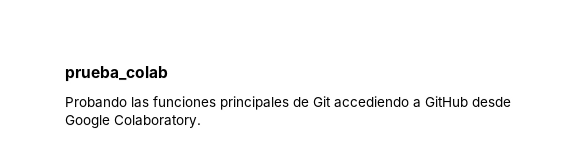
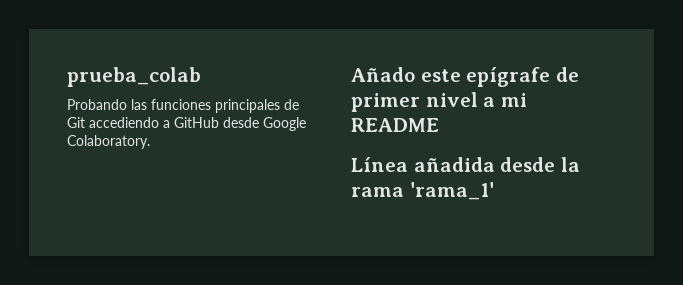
+ Añado este epígrafe de primer nivel a mi README
+ Línea añadida desde la rama 'rama_1'

